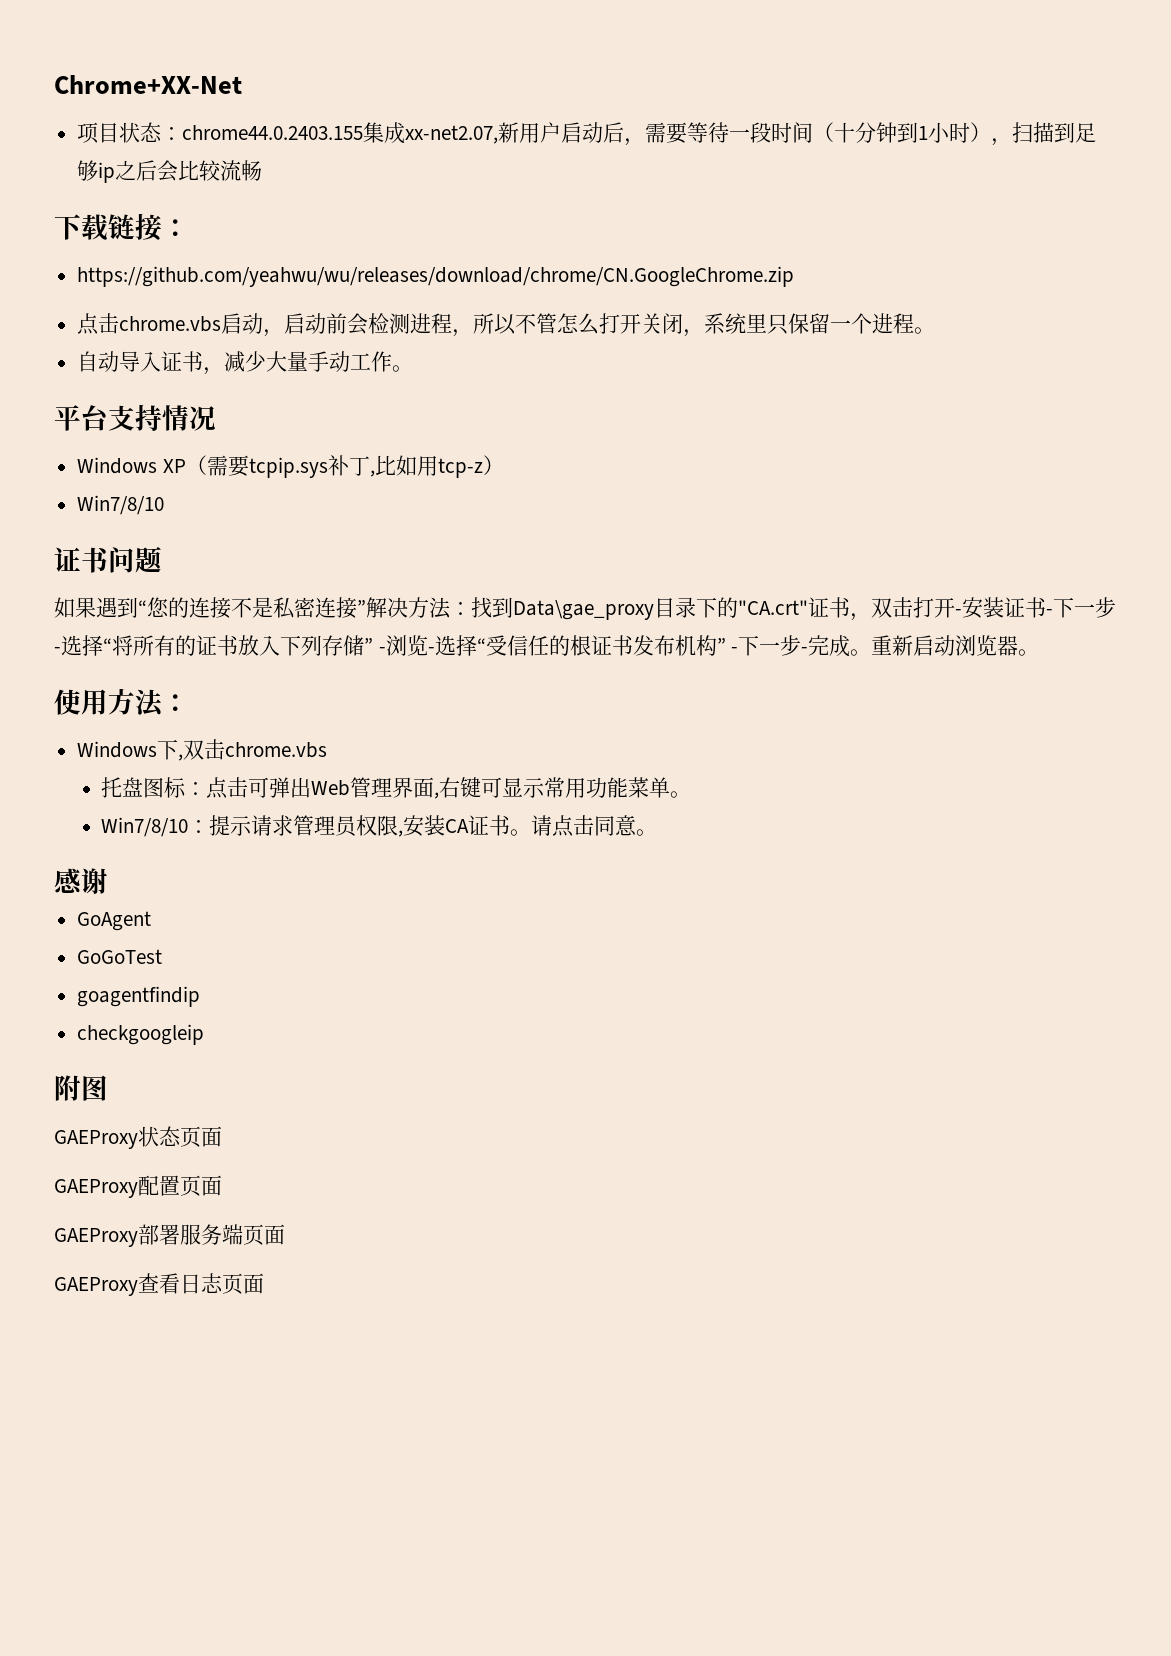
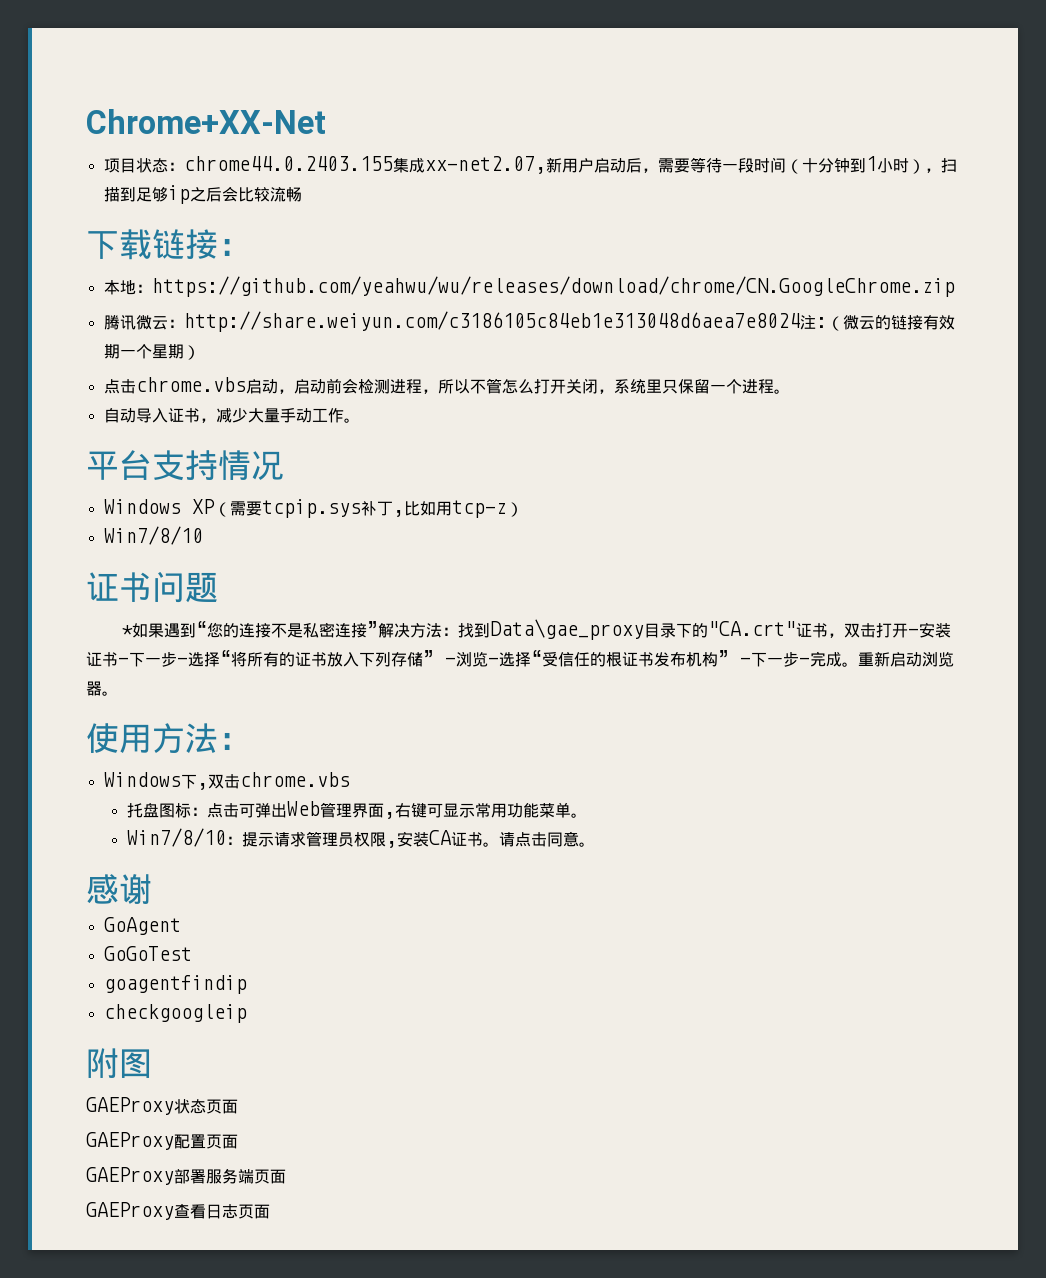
- https://github.com/yeahwu/wu/releases/download/chrome/CN.GoogleChrome.zip
+ 本地：https://github.com/yeahwu/wu/releases/download/chrome/CN.GoogleChrome.zip
+ 腾讯微云：http://share.weiyun.com/c3186105c84eb1e313048d6aea7e8024注:（微云的链接有效期一个星期）
- 如果遇到“您的连接不是私密连接”解决方法：找到Data\gae_proxy目录下的"CA.crt"证书，双击打开-安装证书-下一步-选择“将所有的证书放入下列存储” -浏览-选择“受信任的根证书发布机构” -下一步-完成。
+ *如果遇到“您的连接不是私密连接”解决方法：找到Data\gae_proxy目录下的"CA.crt"证书，双击打开-安装证书-下一步-选择“将所有的证书放入下列存储” -浏览-选择“受信任的根证书发布机构” -下一步-完成。

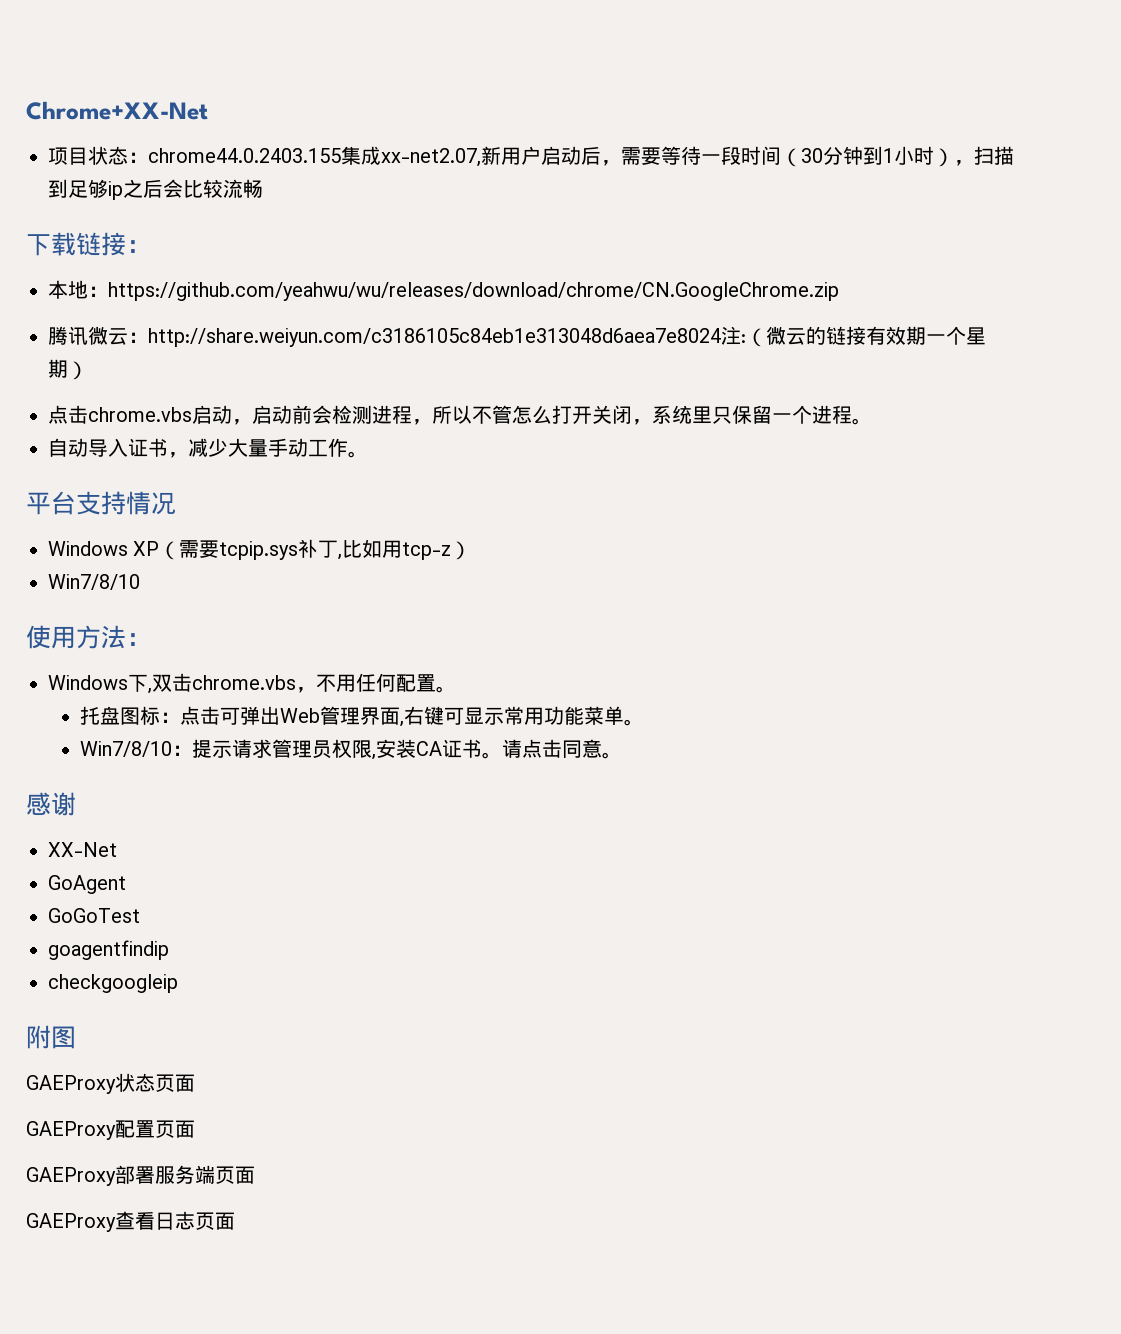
- 项目状态：chrome44.0.2403.155集成xx-net2.07,新用户启动后，需要等待一段时间（十分钟到1小时），扫描到足够ip之后会比较流畅
+ 项目状态：chrome44.0.2403.155集成xx-net2.07,新用户启动后，需要等待一段时间（30分钟到1小时），扫描到足够ip之后会比较流畅
- 证书问题
- *如果遇到“您的连接不是私密连接”解决方法：找到Data\gae_proxy目录下的"CA.crt"证书，双击打开-安装证书-下一步-选择“将所有的证书放入下列存储” -浏览-选择“受信任的根证书发布机构” -下一步-完成。重新启动浏览器。
- Windows下,双击chrome.vbs
+ Windows下,双击chrome.vbs，不用任何配置。
+ XX-Net

